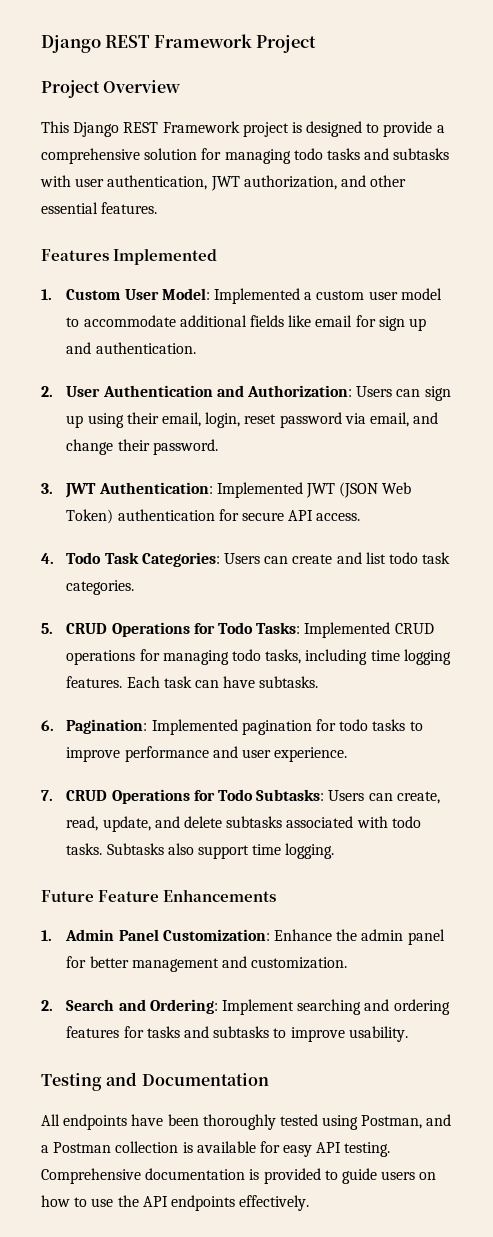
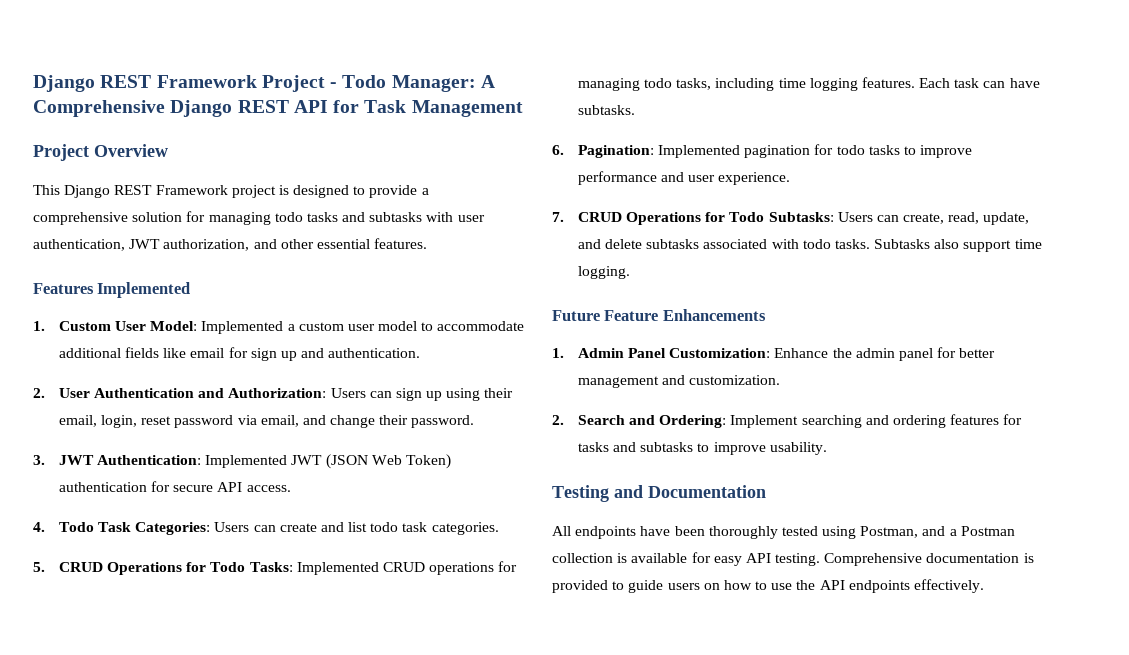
- Django REST Framework Project
+ Django REST Framework Project - Todo Manager: A Comprehensive Django REST API for Task Management

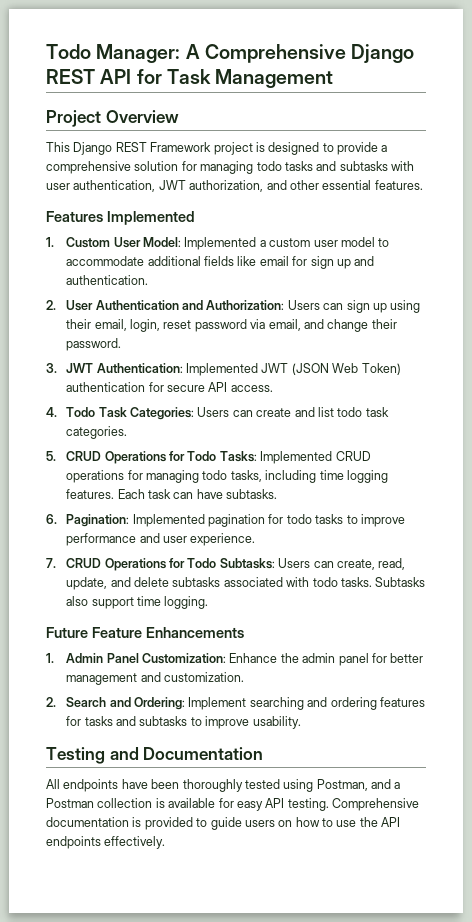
- Django REST Framework Project - Todo Manager: A Comprehensive Django REST API for Task Management
+ Todo Manager: A Comprehensive Django REST API for Task Management

